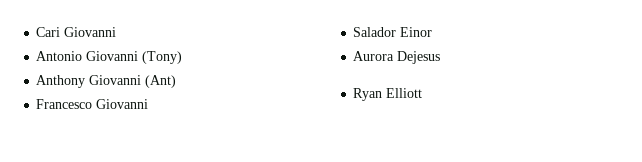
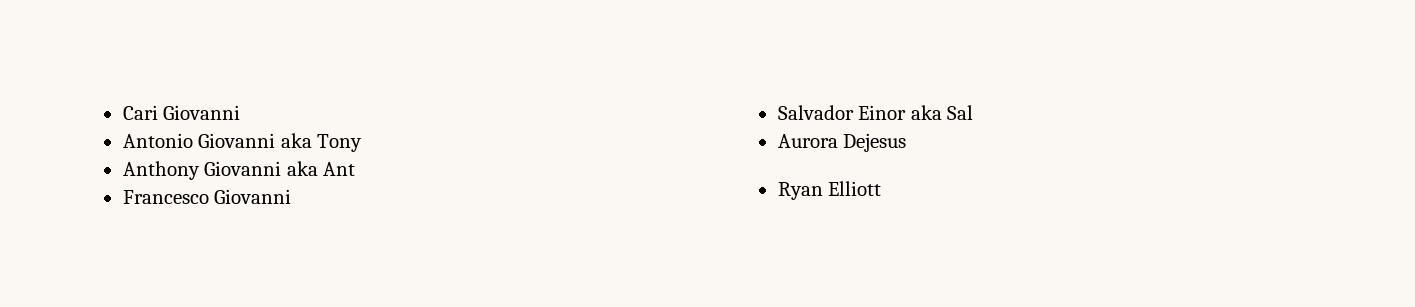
- Antonio Giovanni (Tony)
+ Antonio Giovanni aka Tony
- Anthony Giovanni (Ant)
+ Anthony Giovanni aka Ant
- Salador Einor
+ Salvador Einor aka Sal

